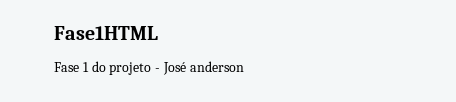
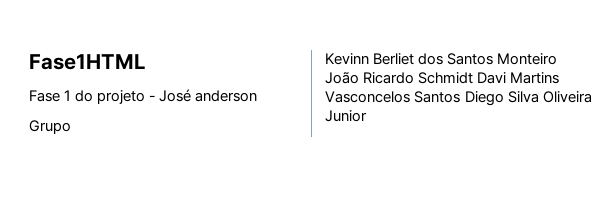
+ Grupo
+ Kevinn Berliet dos Santos Monteiro João Ricardo Schmidt Davi Martins Vasconcelos Santos Diego Silva Oliveira Junior

